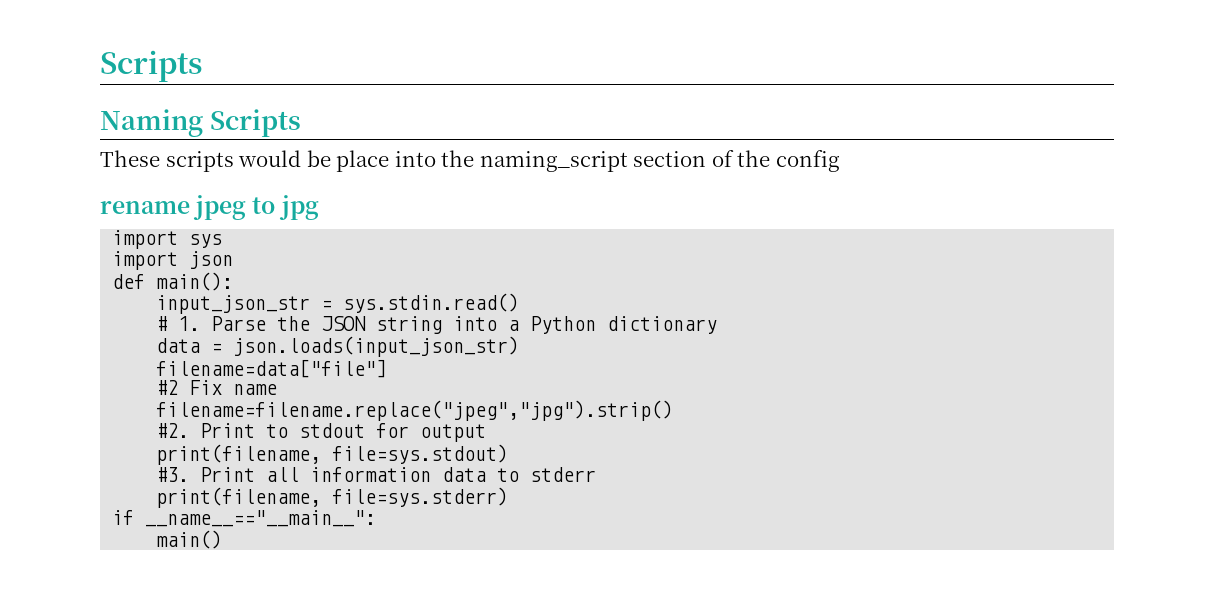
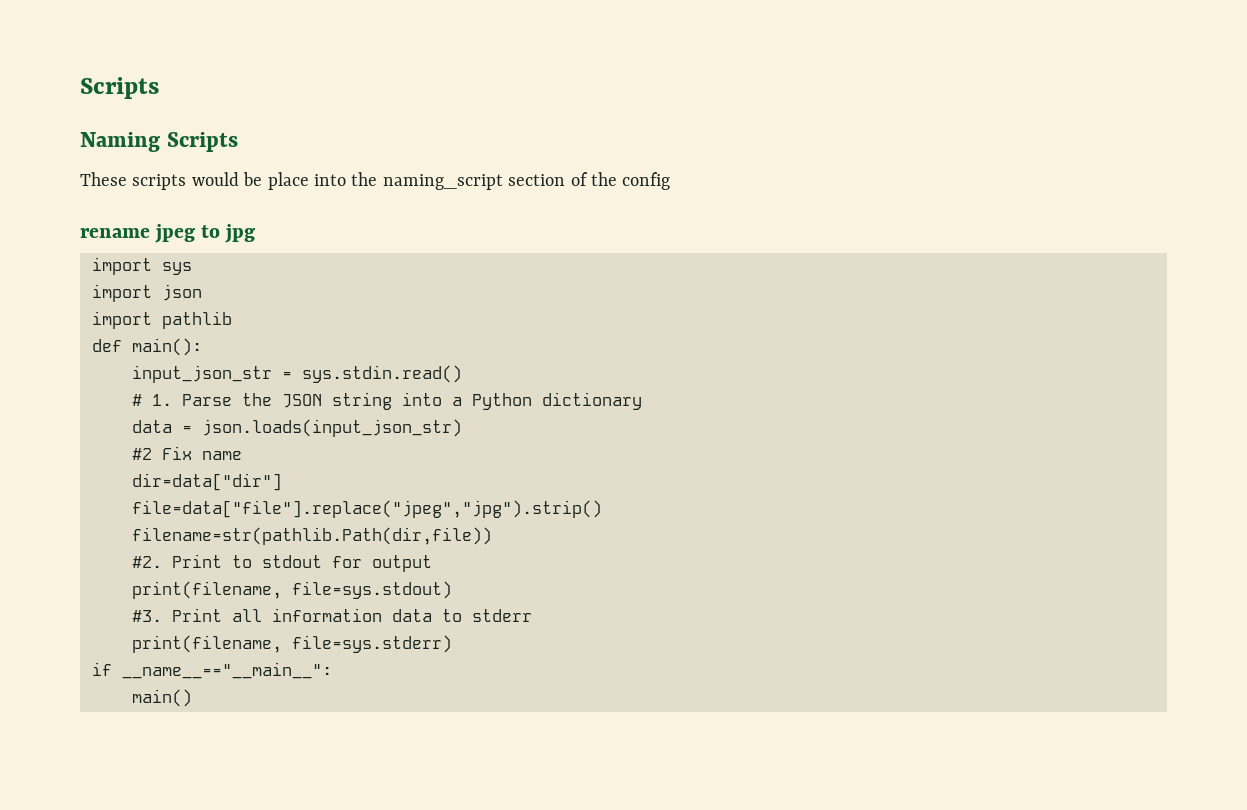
+ import pathlib
- filename=data["file"]
- filename=filename.replace("jpeg","jpg").strip()
+ dir=data["dir"]
+ file=data["file"].replace("jpeg","jpg").strip()
+ filename=str(pathlib.Path(dir,file))

